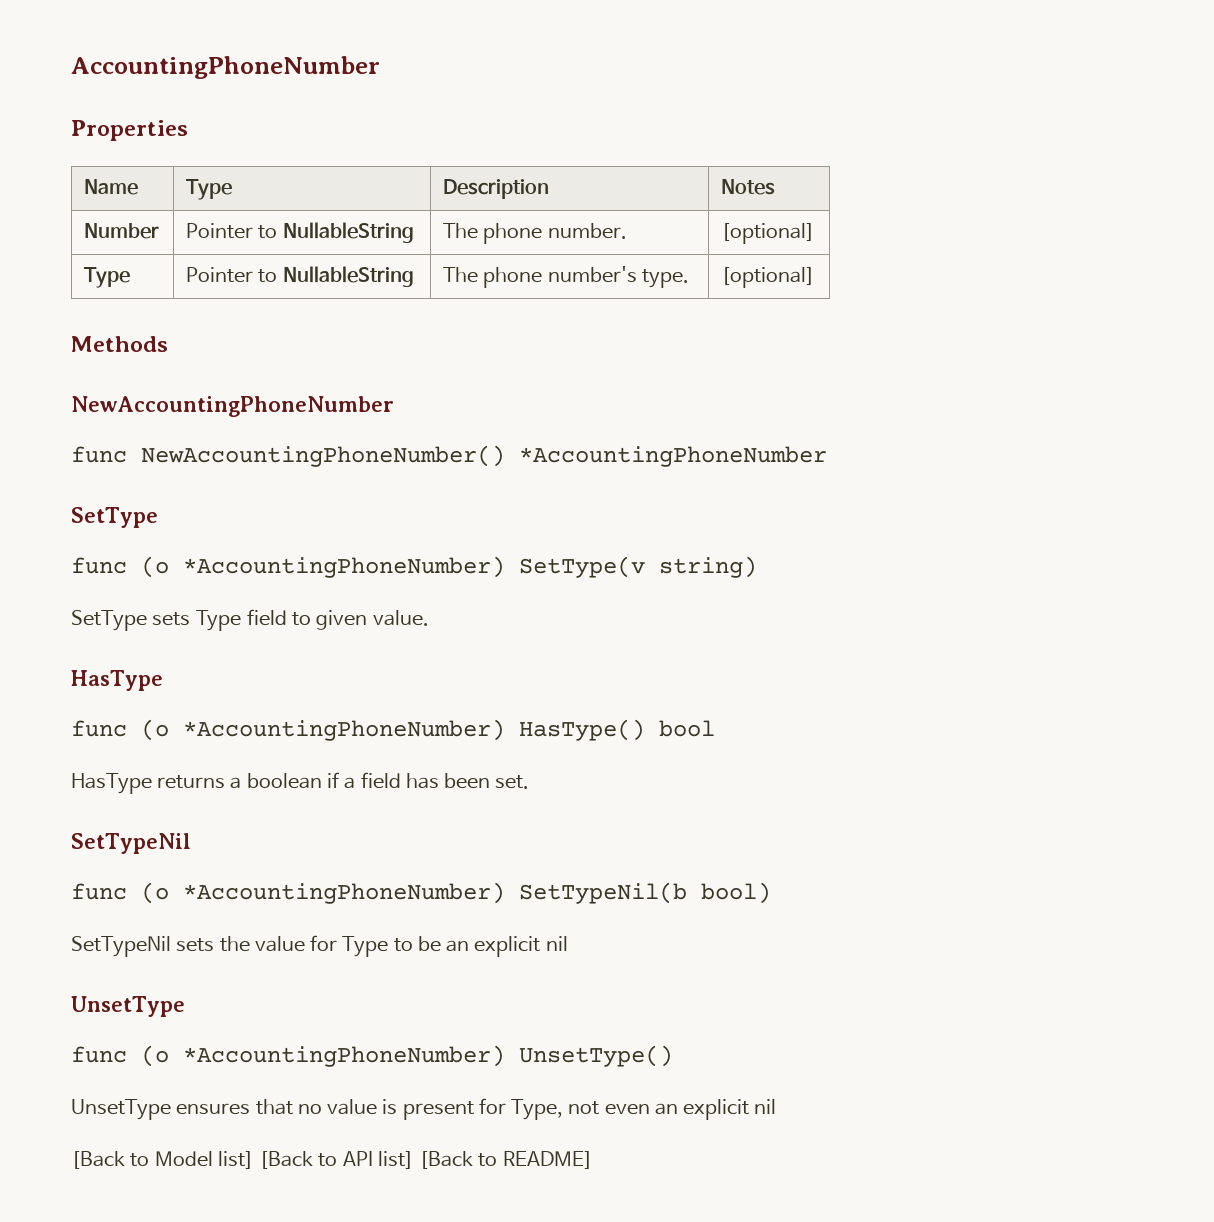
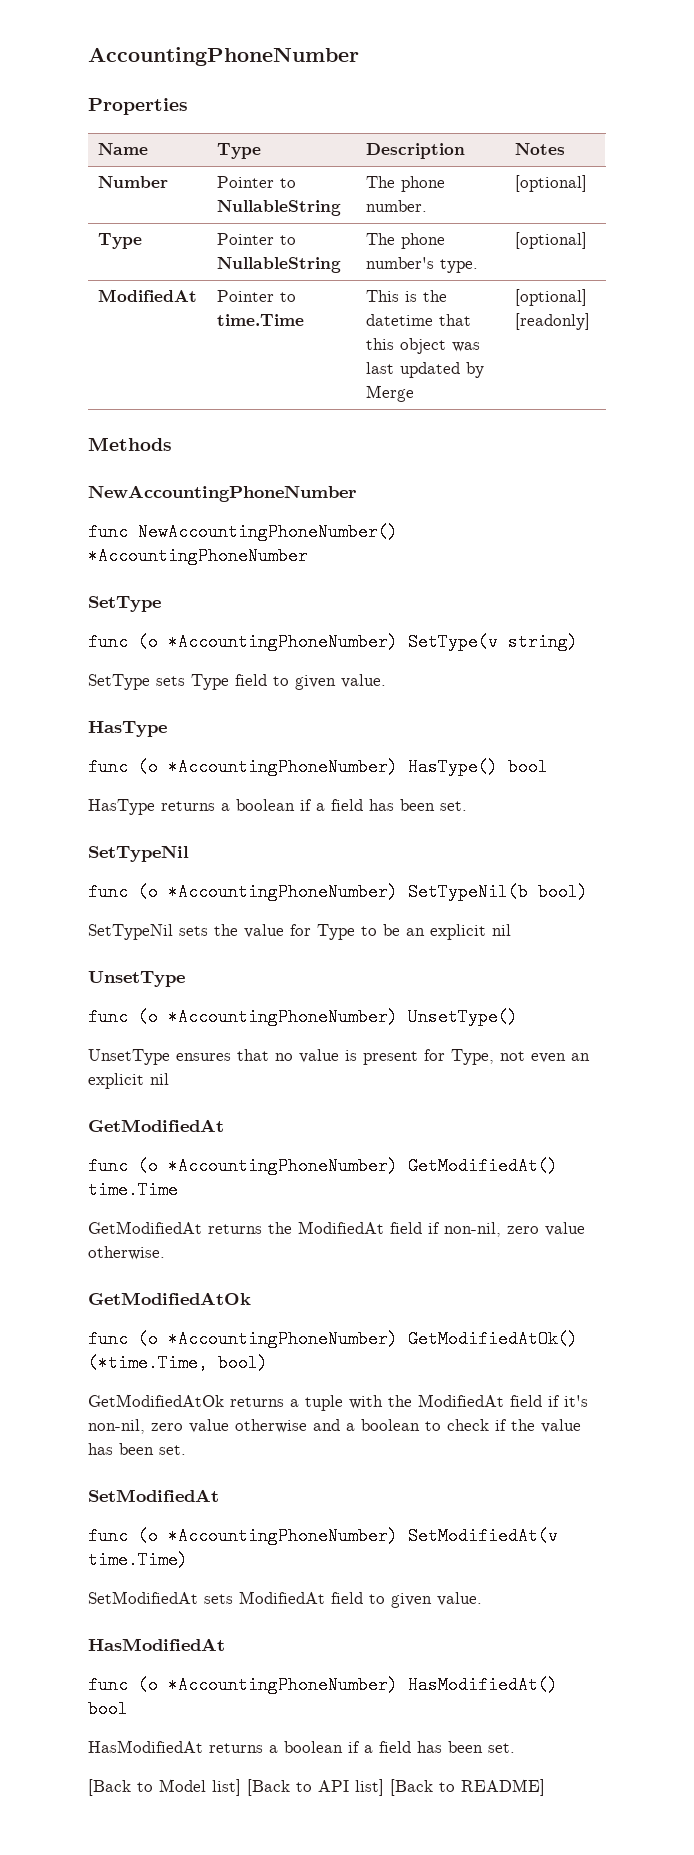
+ ModifiedAt | Pointer to time.Time | This is the datetime that this object was last updated by Merge | [optional] [readonly]
  UnsetType ensures that no value is present for Type, not even an explicit nil
+ GetModifiedAt
+ func (o *AccountingPhoneNumber) GetModifiedAt() time.Time
+ GetModifiedAt returns the ModifiedAt field if non-nil, zero value otherwise.
+ GetModifiedAtOk
+ func (o *AccountingPhoneNumber) GetModifiedAtOk() (*time.Time, bool)
+ GetModifiedAtOk returns a tuple with the ModifiedAt field if it's non-nil, zero value otherwise and a boolean to check if the value has been set.
+ SetModifiedAt
+ func (o *AccountingPhoneNumber) SetModifiedAt(v time.Time)
+ SetModifiedAt sets ModifiedAt field to given value.
+ HasModifiedAt
+ func (o *AccountingPhoneNumber) HasModifiedAt() bool
+ HasModifiedAt returns a boolean if a field has been set.

